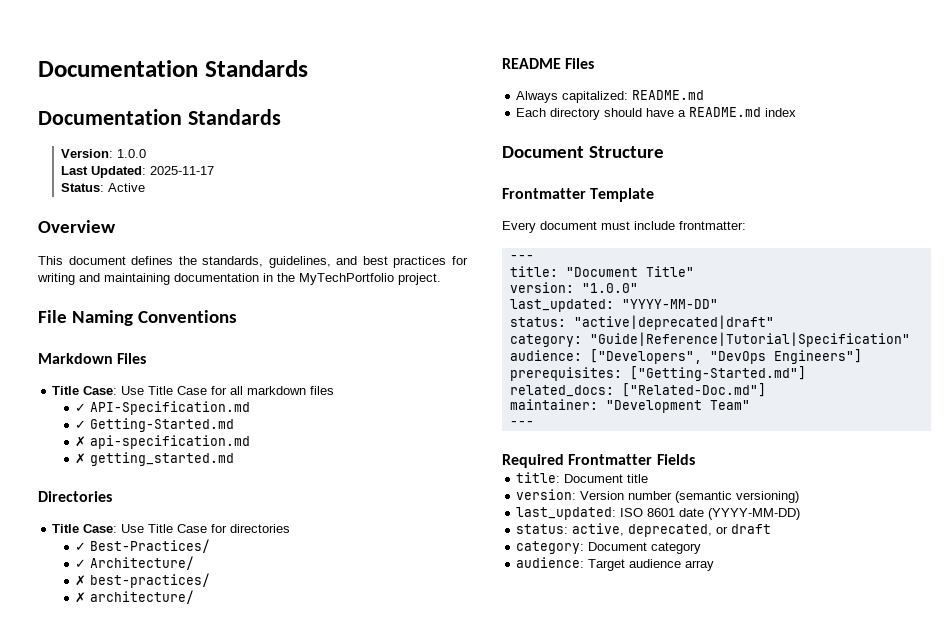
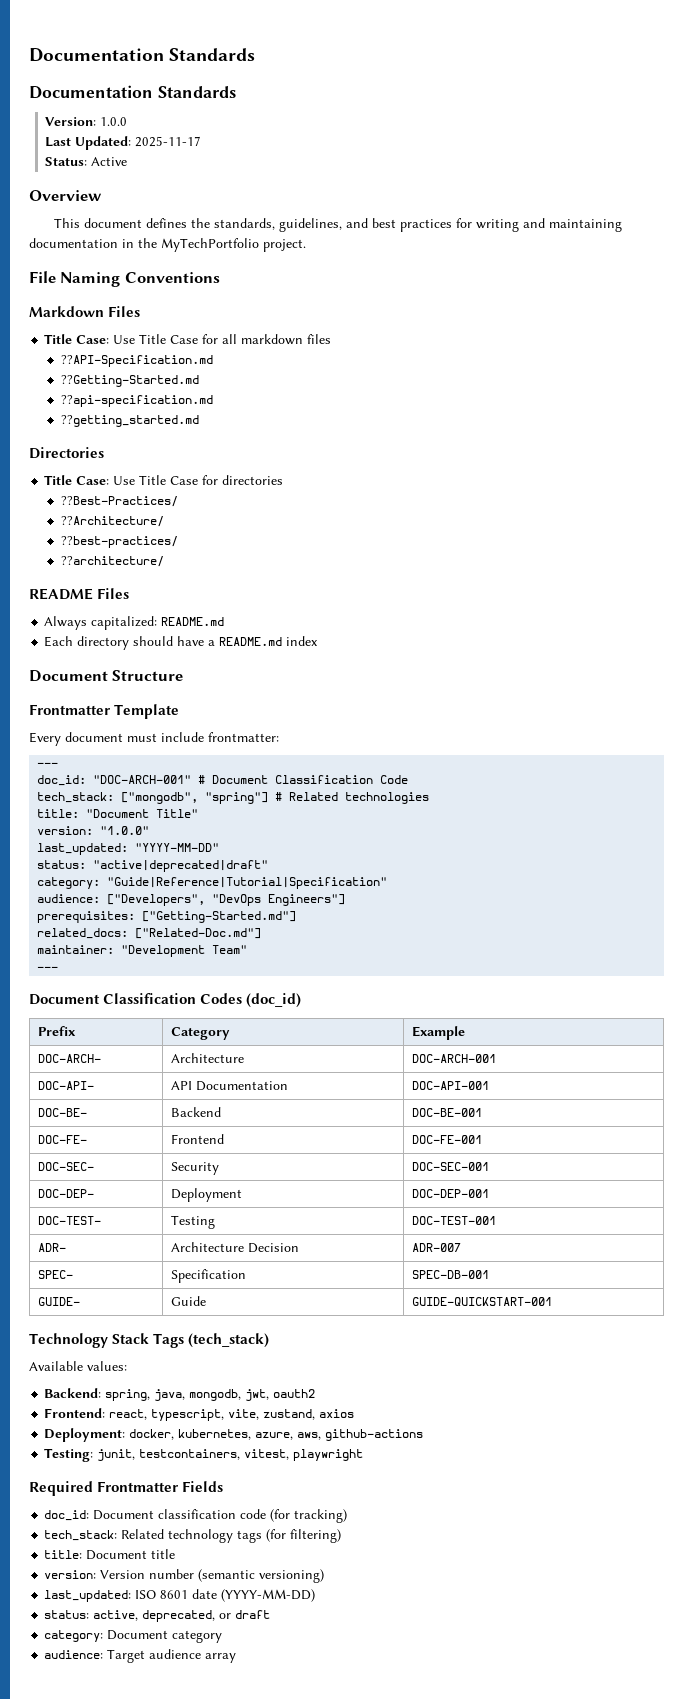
- ✓ API-Specification.md
- ✓ Getting-Started.md
- ✗ api-specification.md
- ✗ getting_started.md
+ ??API-Specification.md
+ ??Getting-Started.md
+ ??api-specification.md
+ ??getting_started.md
- ✓ Best-Practices/
- ✓ Architecture/
- ✗ best-practices/
- ✗ architecture/
+ ??Best-Practices/
+ ??Architecture/
+ ??best-practices/
+ ??architecture/
+ doc_id: "DOC-ARCH-001" # Document Classification Code
+ tech_stack: ["mongodb", "spring"] # Related technologies
+ Document Classification Codes (doc_id)
+ Prefix | Category | Example
+ DOC-ARCH- | Architecture | DOC-ARCH-001
+ DOC-API- | API Documentation | DOC-API-001
+ DOC-BE- | Backend | DOC-BE-001
+ DOC-FE- | Frontend | DOC-FE-001
+ DOC-SEC- | Security | DOC-SEC-001
+ DOC-DEP- | Deployment | DOC-DEP-001
+ DOC-TEST- | Testing | DOC-TEST-001
+ ADR- | Architecture Decision | ADR-007
+ SPEC- | Specification | SPEC-DB-001
+ GUIDE- | Guide | GUIDE-QUICKSTART-001
+ Technology Stack Tags (tech_stack)
+ Available values:
+ Backend: spring, java, mongodb, jwt, oauth2
+ Frontend: react, typescript, vite, zustand, axios
+ Deployment: docker, kubernetes, azure, aws, github-actions
+ Testing: junit, testcontainers, vitest, playwright
  Required Frontmatter Fields
+ doc_id: Document classification code (for tracking)
+ tech_stack: Related technology tags (for filtering)

